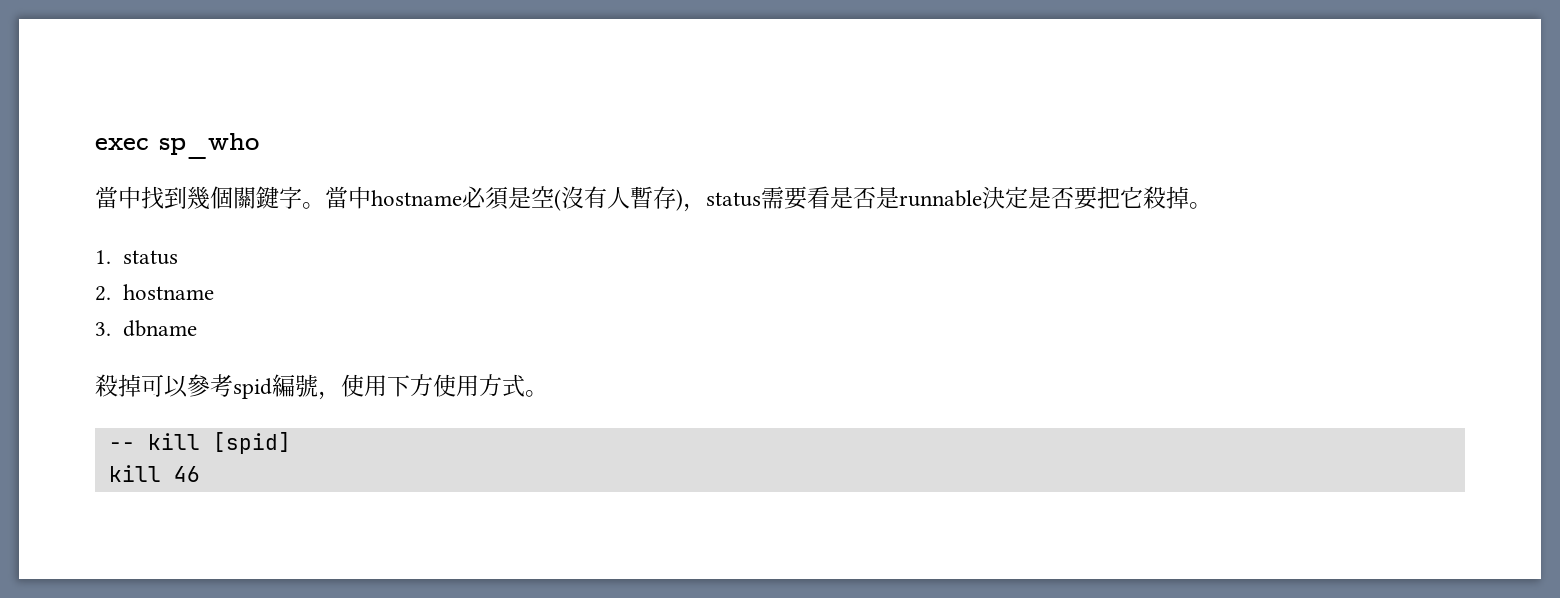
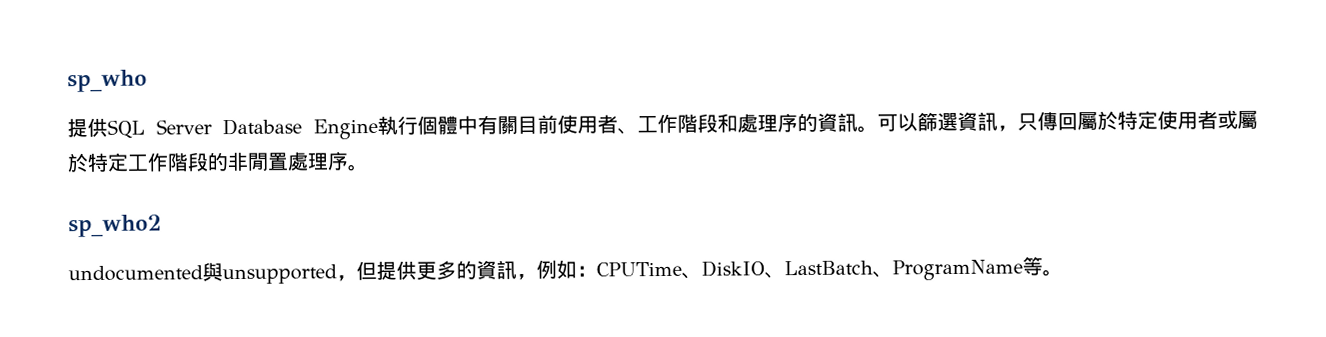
- exec sp_who
+ sp_who
- 當中找到幾個關鍵字。當中hostname必須是空(沒有人暫存)，status需要看是否是runnable決定是否要把它殺掉。
- 1. status
- 2. hostname
- 3. dbname
- 殺掉可以參考spid編號，使用下方使用方式。
- -- kill [spid]
- kill 46
+ 提供SQL Server Database Engine執行個體中有關目前使用者、工作階段和處理序的資訊。可以篩選資訊，只傳回屬於特定使用者或屬於特定工作階段的非閒置處理序。
+ sp_who2
+ undocumented與unsupported，但提供更多的資訊，例如：CPUTime、DiskIO、LastBatch、ProgramName等。

